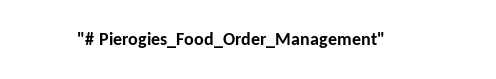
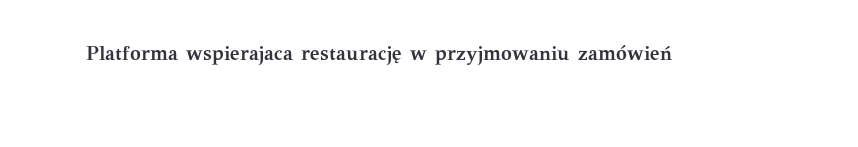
- "# Pierogies_Food_Order_Management"
+ Platforma wspierajaca restaurację w przyjmowaniu zamówień

